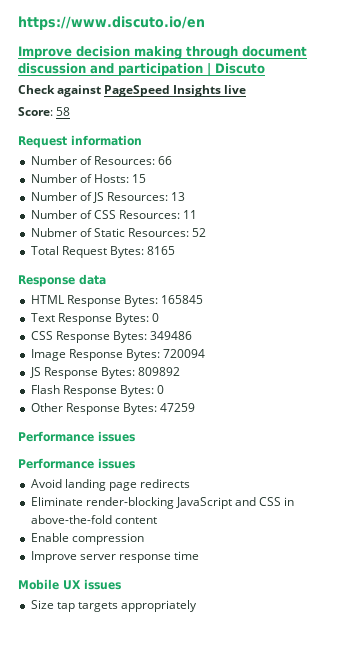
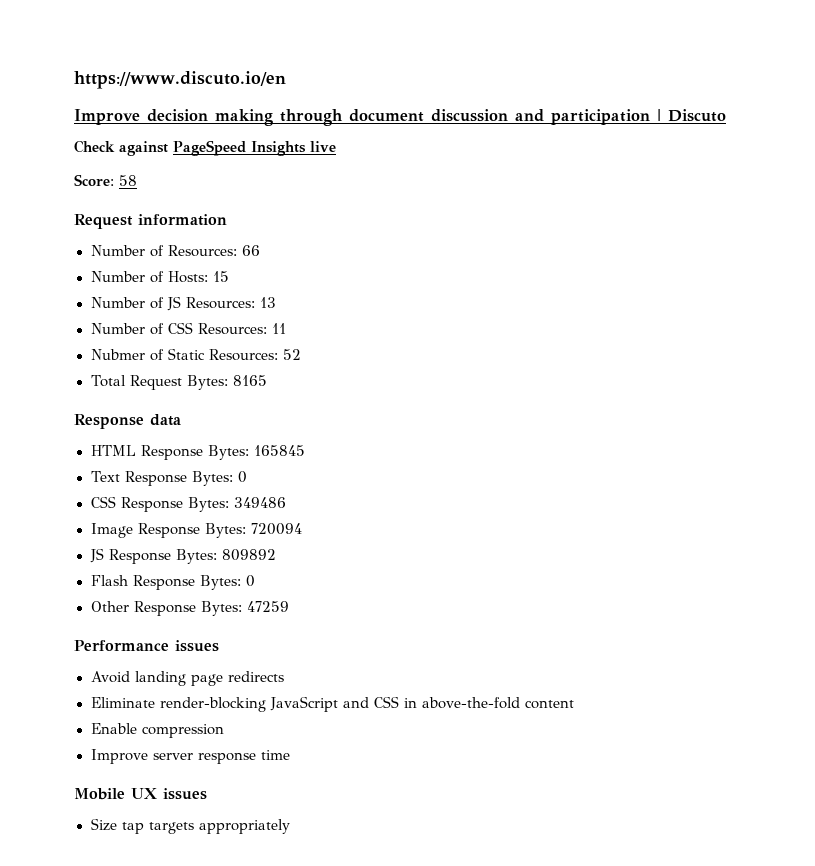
  Other Response Bytes: 47259
- Performance issues

